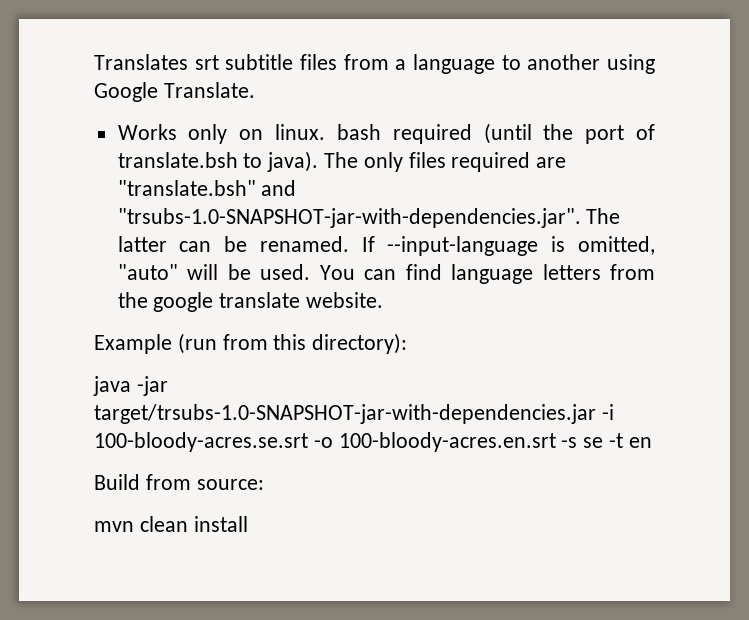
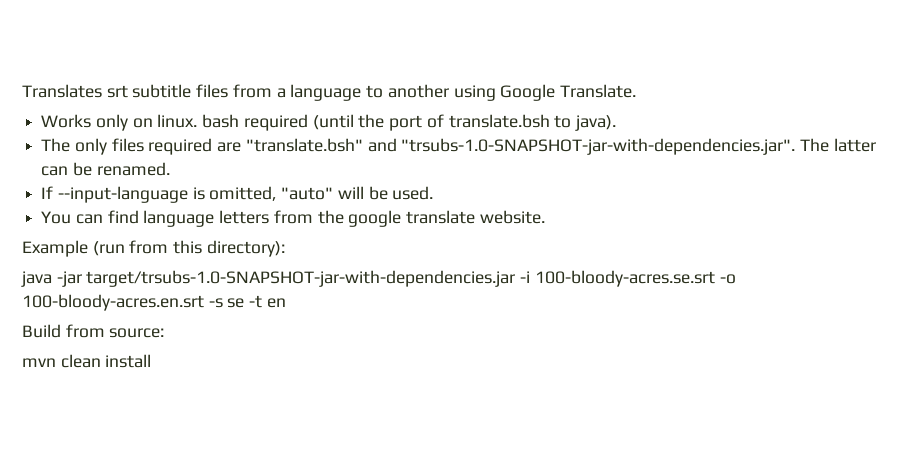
- Works only on linux. bash required (until the port of translate.bsh to java). The only files required are "translate.bsh" and "trsubs-1.0-SNAPSHOT-jar-with-dependencies.jar". The latter can be renamed. If --input-language is omitted, "auto" will be used. You can find language letters from the google translate website.
+ Works only on linux. bash required (until the port of translate.bsh to java).
+ The only files required are "translate.bsh" and "trsubs-1.0-SNAPSHOT-jar-with-dependencies.jar". The latter can be renamed.
+ If --input-language is omitted, "auto" will be used.
+ You can find language letters from the google translate website.

